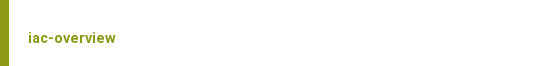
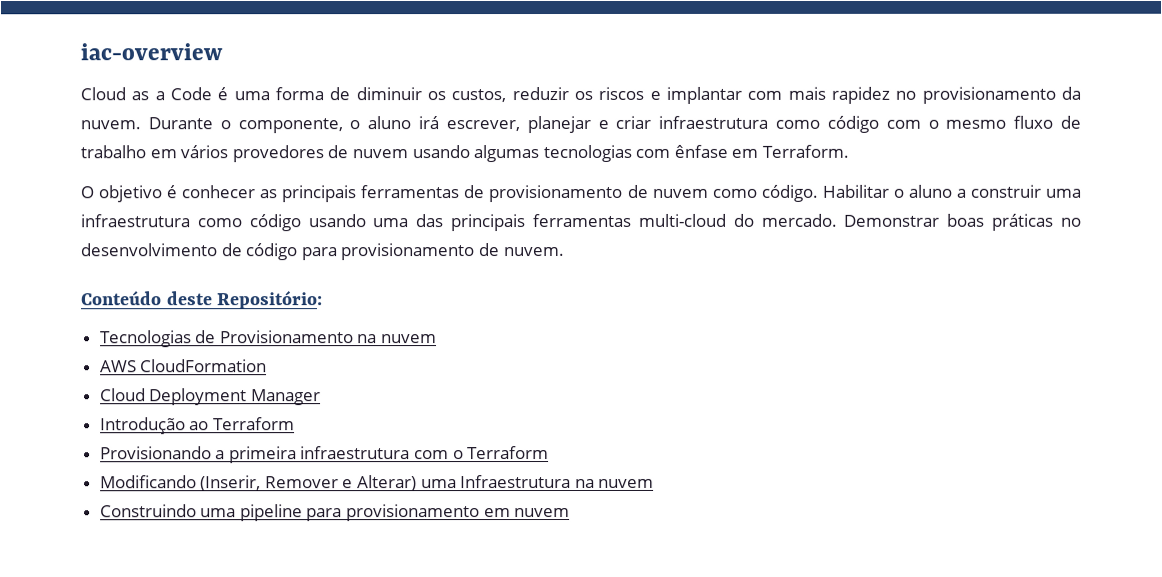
+ Cloud as a Code é uma forma de diminuir os custos, reduzir os riscos e implantar com mais rapidez no provisionamento da nuvem. Durante o componente, o aluno irá escrever, planejar e criar infraestrutura como código com o mesmo fluxo de trabalho em vários provedores de nuvem usando algumas tecnologias com ênfase em Terraform.
+ O objetivo é conhecer as principais ferramentas de provisionamento de nuvem como código. Habilitar o aluno a construir uma infraestrutura como código usando uma das principais ferramentas multi-cloud do mercado. Demonstrar boas práticas no desenvolvimento de código para provisionamento de nuvem.
+ Conteúdo deste Repositório:
+ Tecnologias de Provisionamento na nuvem
+ AWS CloudFormation
+ Cloud Deployment Manager
+ Introdução ao Terraform
+ Provisionando a primeira infraestrutura com o Terraform
+ Modificando (Inserir, Remover e Alterar) uma Infraestrutura na nuvem
+ Construindo uma pipeline para provisionamento em nuvem

